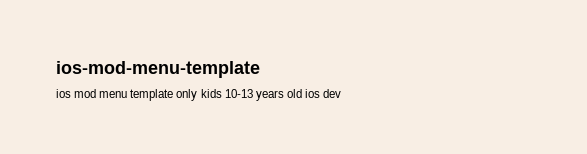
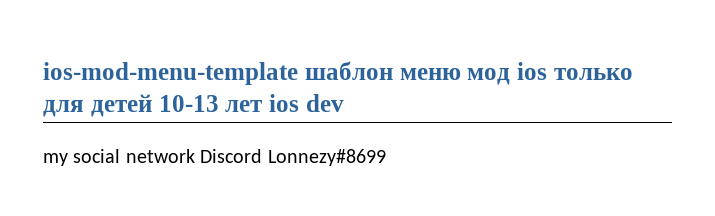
- ios-mod-menu-template
- ios mod menu template only kids 10-13 years old ios dev
+ ios-mod-menu-template шаблон меню мод ios только для детей 10-13 лет ios dev
+ my social network Discord Lonnezy#8699

